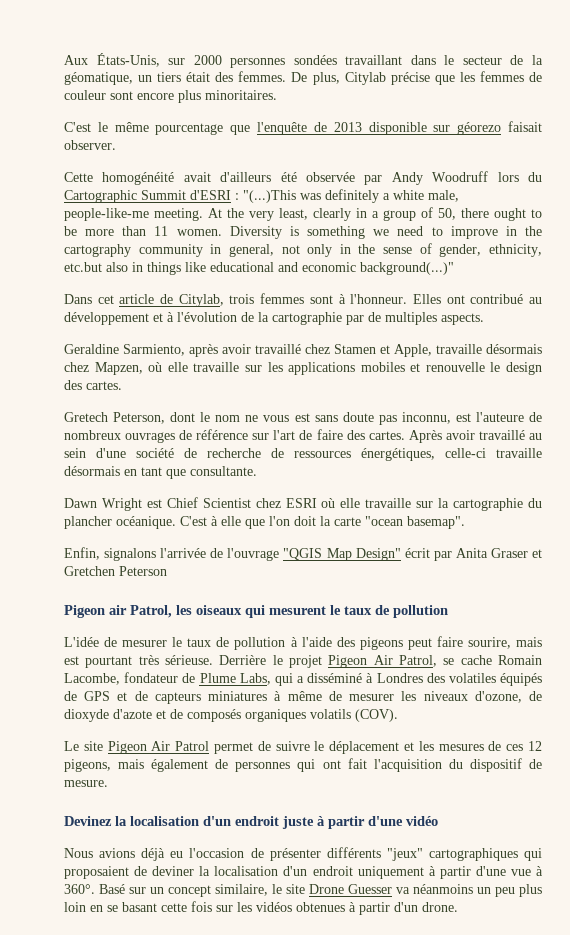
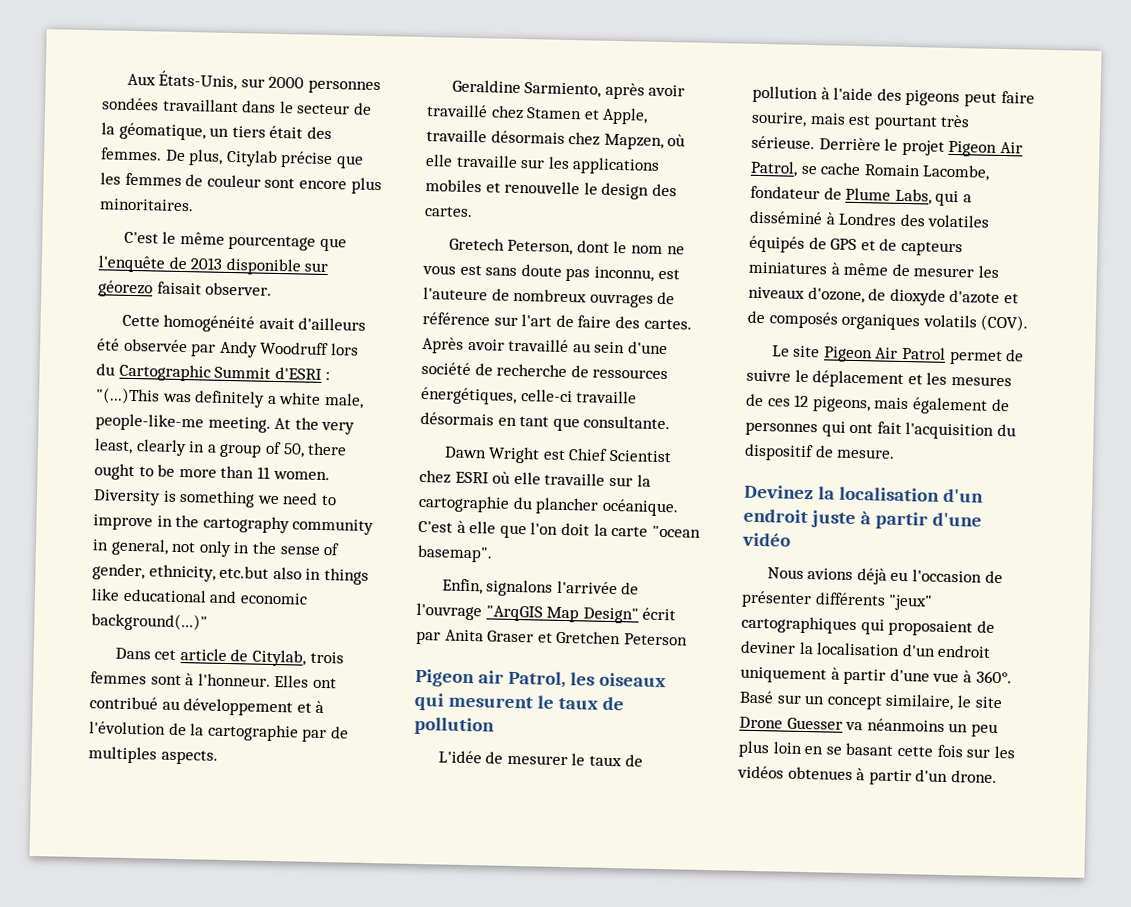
- Enfin, signalons l'arrivée de l'ouvrage "QGIS Map Design" écrit par Anita Graser et Gretchen Peterson
+ Enfin, signalons l'arrivée de l'ouvrage "ArqGIS Map Design" écrit par Anita Graser et Gretchen Peterson

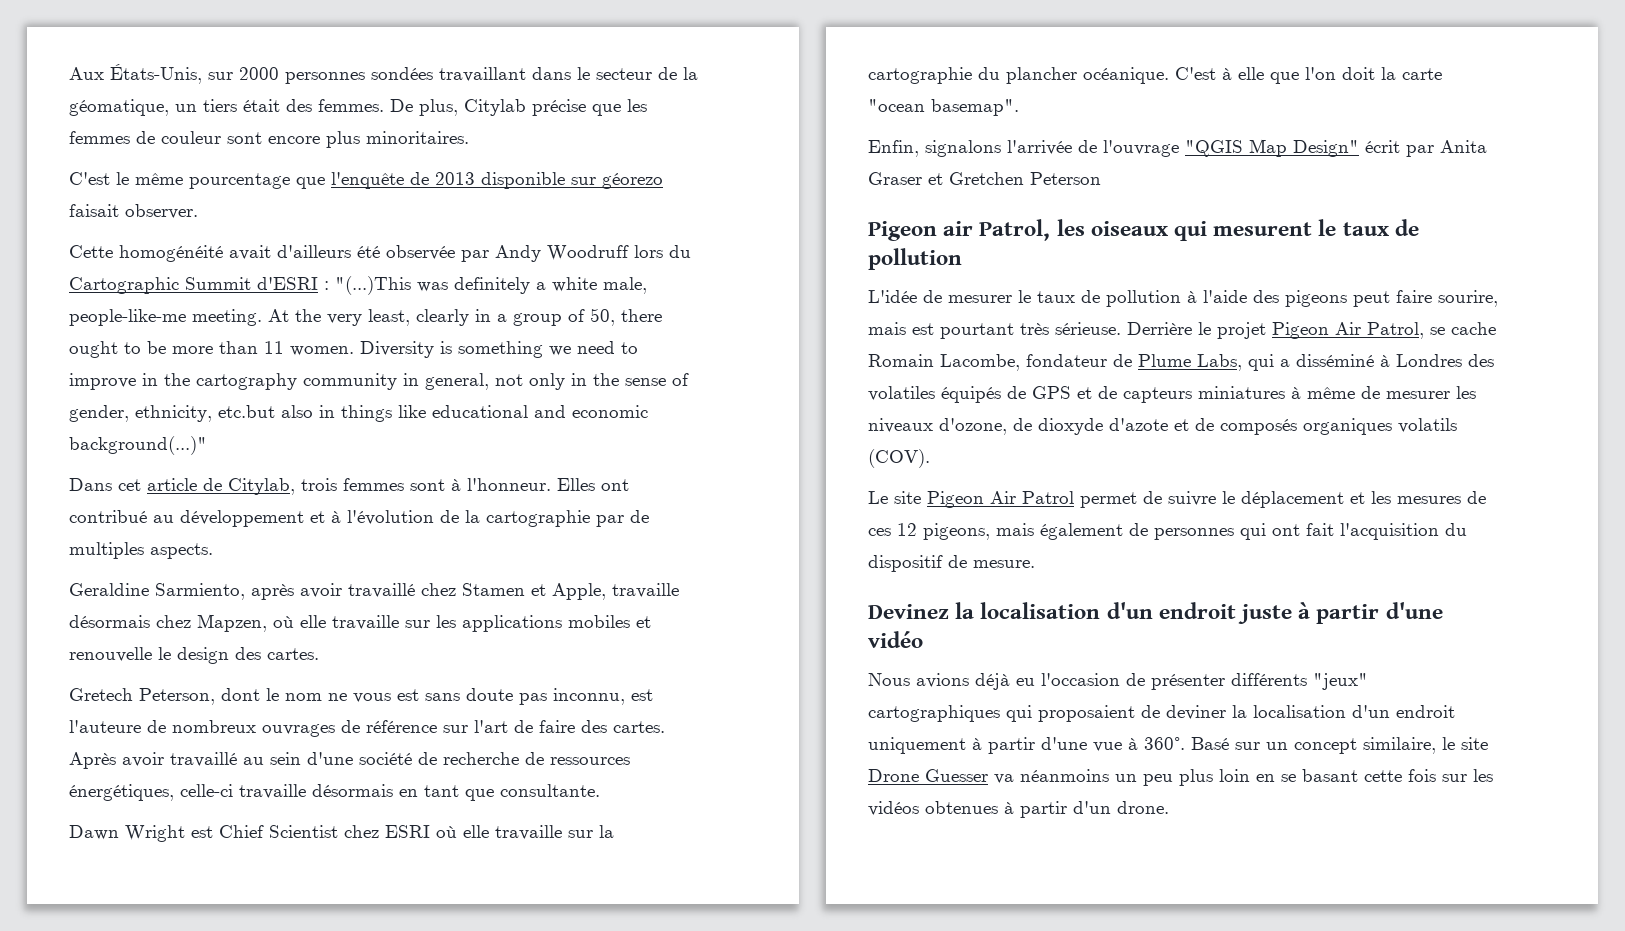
- Enfin, signalons l'arrivée de l'ouvrage "ArqGIS Map Design" écrit par Anita Graser et Gretchen Peterson
+ Enfin, signalons l'arrivée de l'ouvrage "QGIS Map Design" écrit par Anita Graser et Gretchen Peterson

